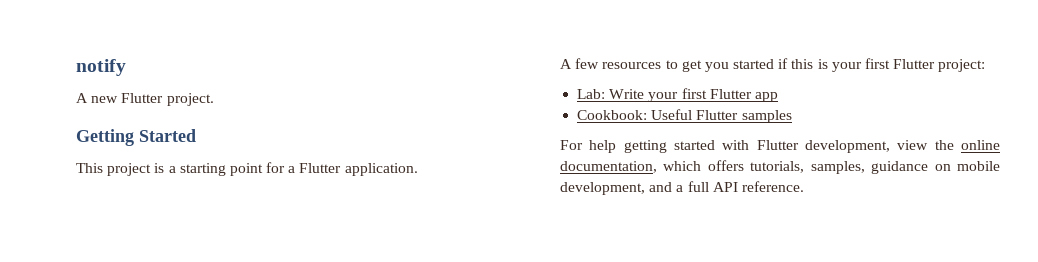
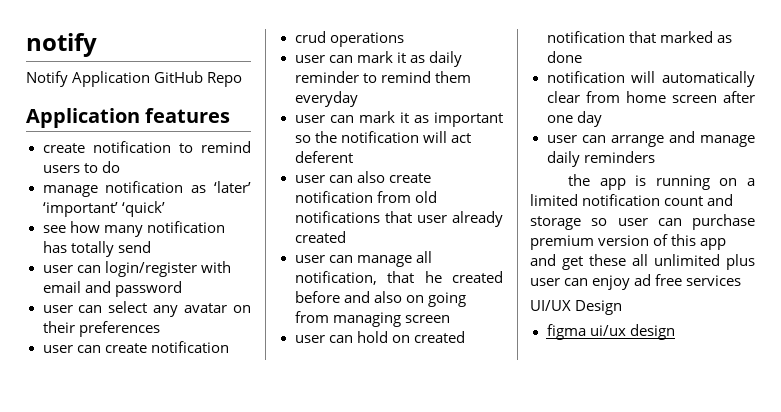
- A new Flutter project.
- Getting Started
- This project is a starting point for a Flutter application.
- A few resources to get you started if this is your first Flutter project:
- Lab: Write your first Flutter app
- Cookbook: Useful Flutter samples
- For help getting started with Flutter development, view the online documentation, which offers tutorials, samples, guidance on mobile development, and a full API reference.
+ Notify Application GitHub Repo
+ Application features
+ create notification to remind users to do
+ manage notification as ‘later’ ‘important’ ‘quick’
+ see how many notification has totally send
+ user can login/register with email and password
+ user can select any avatar on their preferences
+ user can create notification
+ crud operations
+ user can mark it as daily reminder to remind them everyday
+ user can mark it as important so the notification will act deferent
+ user can also create notification from old notifications that user already created
+ user can manage all notification, that he created before and also on going from managing screen
+ user can hold on created notification that marked as done
+ notification will automatically clear from home screen after one day
+ user can arrange and manage daily reminders
+ the app is running on a limited notification count and storage so user can purchase premium version of this app and get these all unlimited plus user can enjoy ad free services
+ UI/UX Design
+ figma ui/ux design

